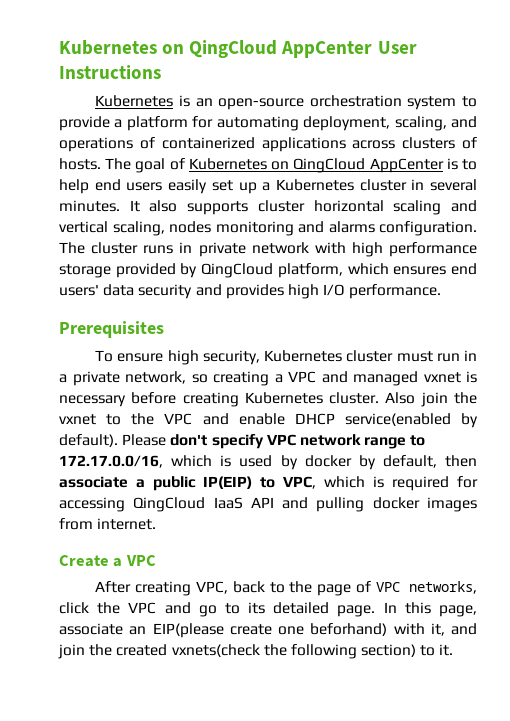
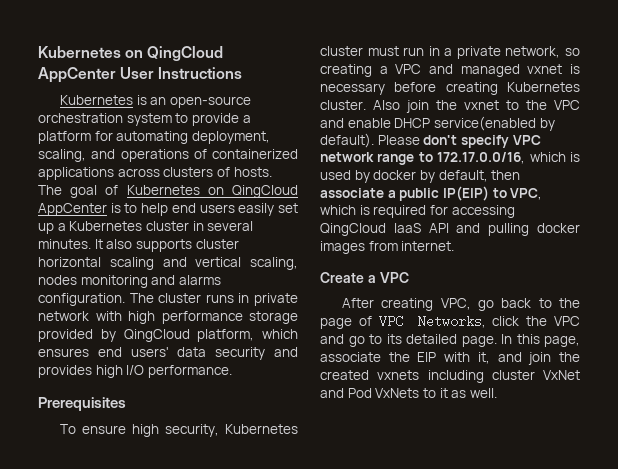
- After creating VPC, back to the page of VPC networks, click the VPC and go to its detailed page.
+ After creating VPC, go back to the page of VPC Networks, click the VPC and go to its detailed page.
- In this page, associate an EIP(please create one beforhand) with it, and join the created vxnets(check the following section) to it.
+ In this page, associate the EIP with it, and join the created vxnets including cluster VxNet and Pod VxNets to it as well.

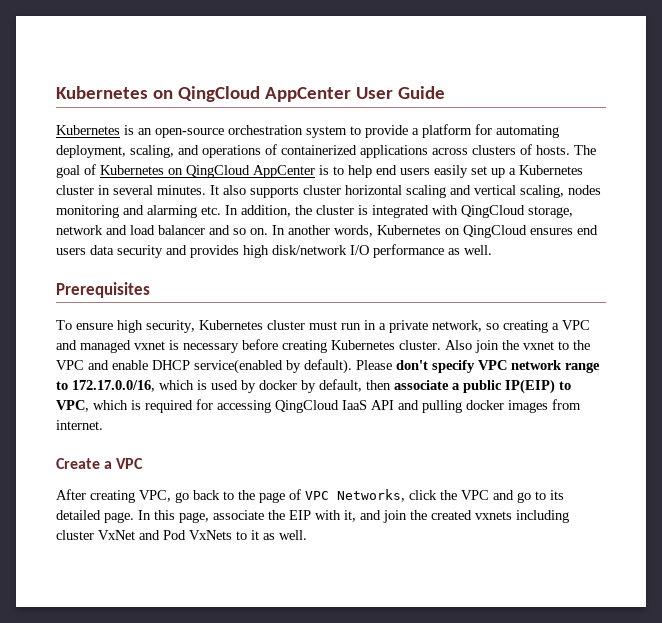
- Kubernetes on QingCloud AppCenter User Instructions
+ Kubernetes on QingCloud AppCenter User Guide
- It also supports cluster horizontal scaling and vertical scaling, nodes monitoring and alarms configuration. The cluster runs in private network with high performance storage provided by QingCloud platform, which ensures end users' data security and provides high I/O performance.
+ It also supports cluster horizontal scaling and vertical scaling, nodes monitoring and alarming etc. In addition, the cluster is integrated with QingCloud storage, network and load balancer and so on. In another words, Kubernetes on QingCloud ensures end users data security and provides high disk/network I/O performance as well.

